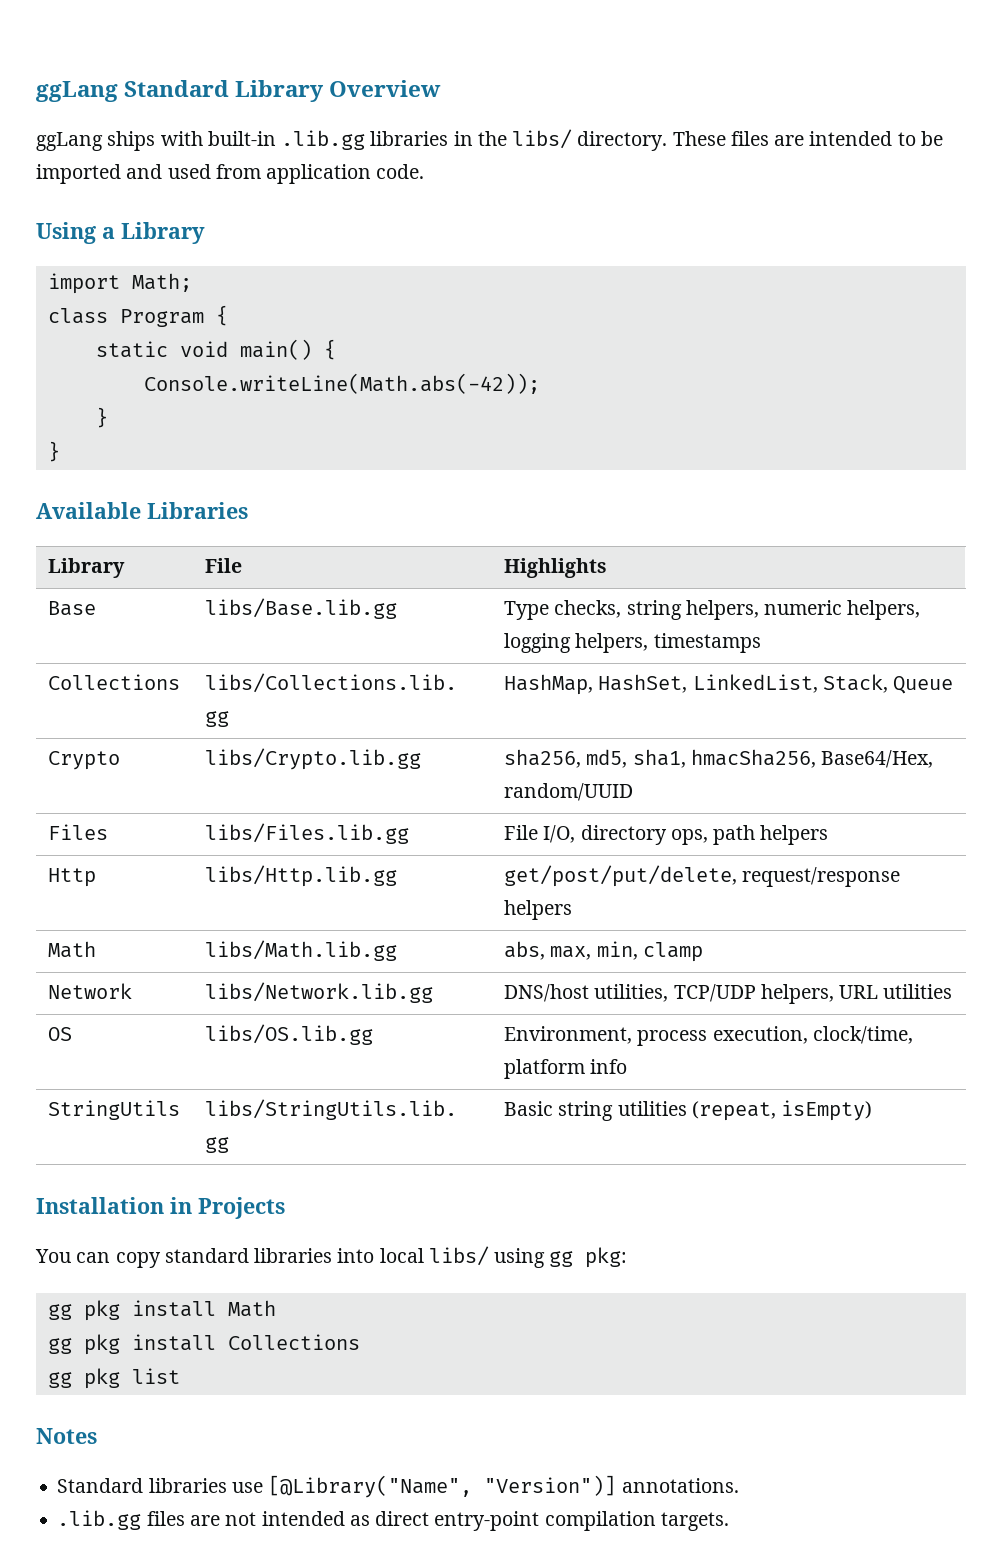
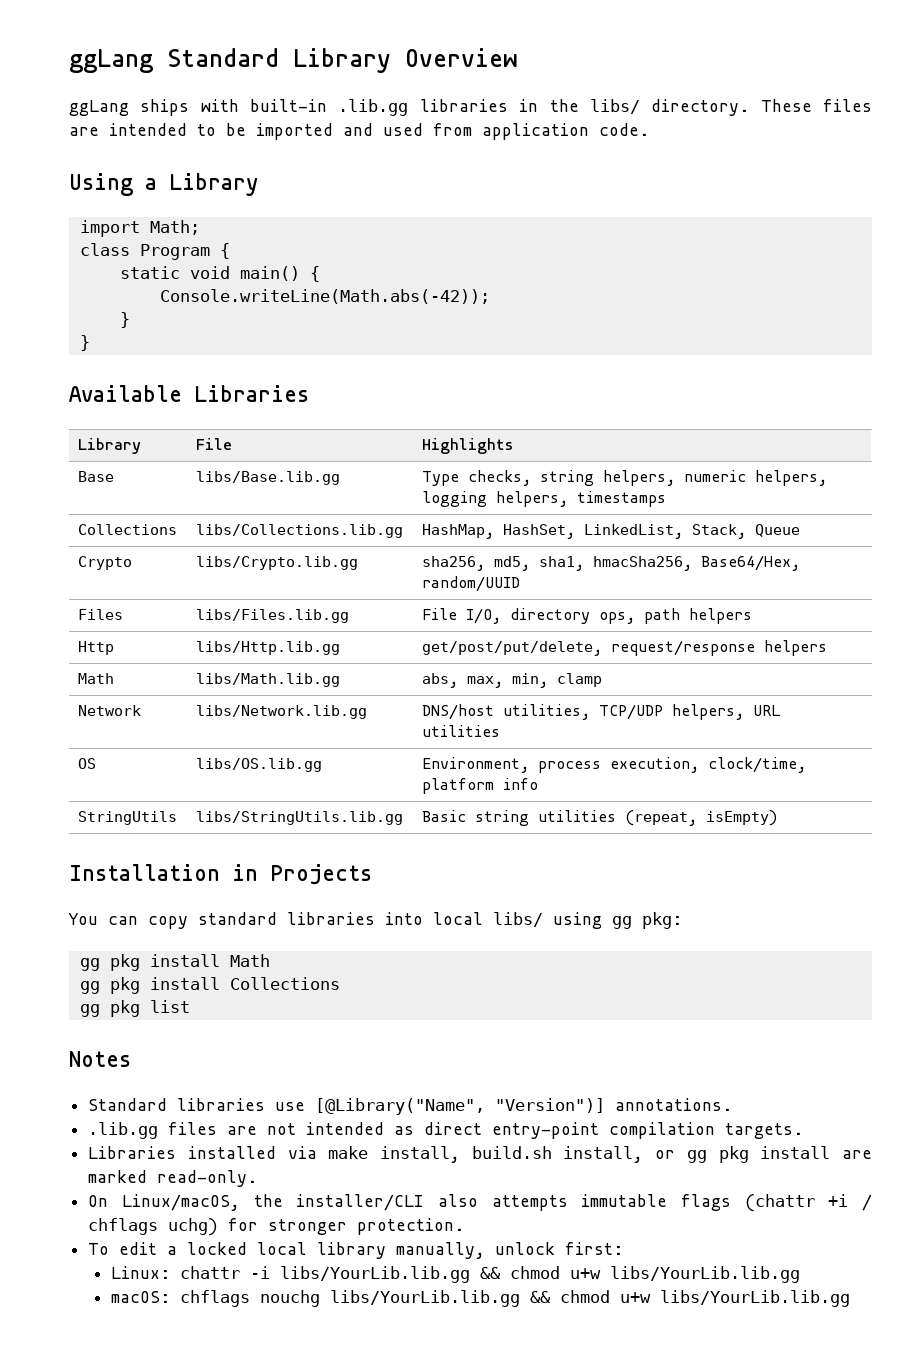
+ Libraries installed via make install, build.sh install, or gg pkg install are marked read-only.
+ On Linux/macOS, the installer/CLI also attempts immutable flags (chattr +i / chflags uchg) for stronger protection.
+ To edit a locked local library manually, unlock first:
+ Linux: chattr -i libs/YourLib.lib.gg && chmod u+w libs/YourLib.lib.gg
+ macOS: chflags nouchg libs/YourLib.lib.gg && chmod u+w libs/YourLib.lib.gg

